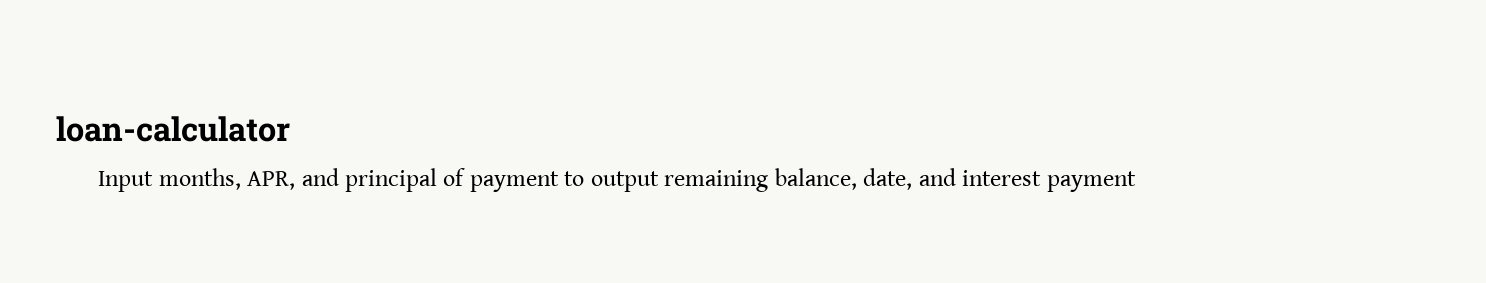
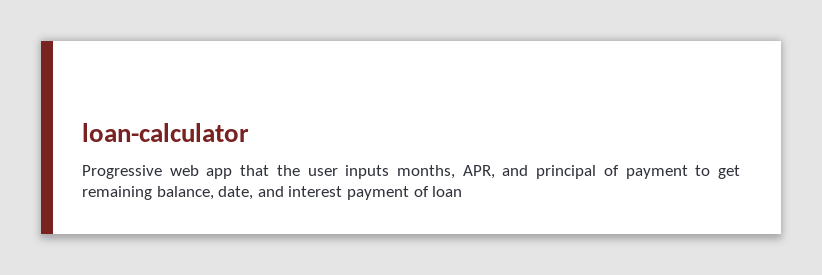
- Input months, APR, and principal of payment to output remaining balance, date, and interest payment
+ Progressive web app that the user inputs months, APR, and principal of payment to get remaining balance, date, and interest payment of loan

